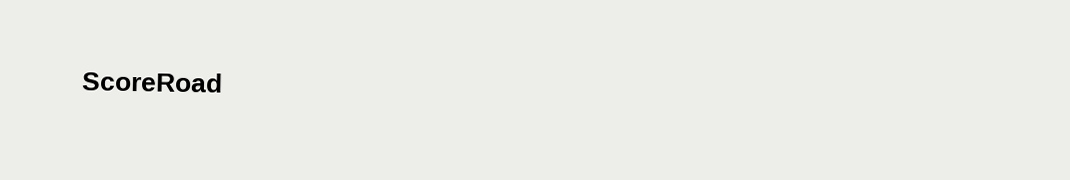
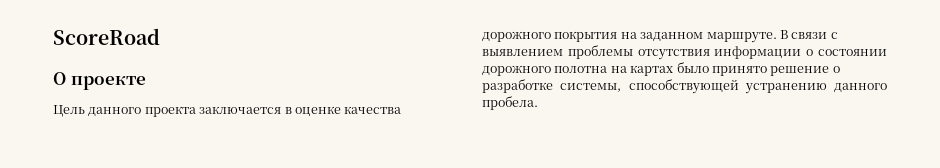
+ О проекте
+ Цель данного проекта заключается в оценке качества дорожного покрытия на заданном маршруте. В связи с выявлением проблемы отсутствия информации о состоянии дорожного полотна на картах было принято решение о разработке системы, способствующей устранению данного пробела.

